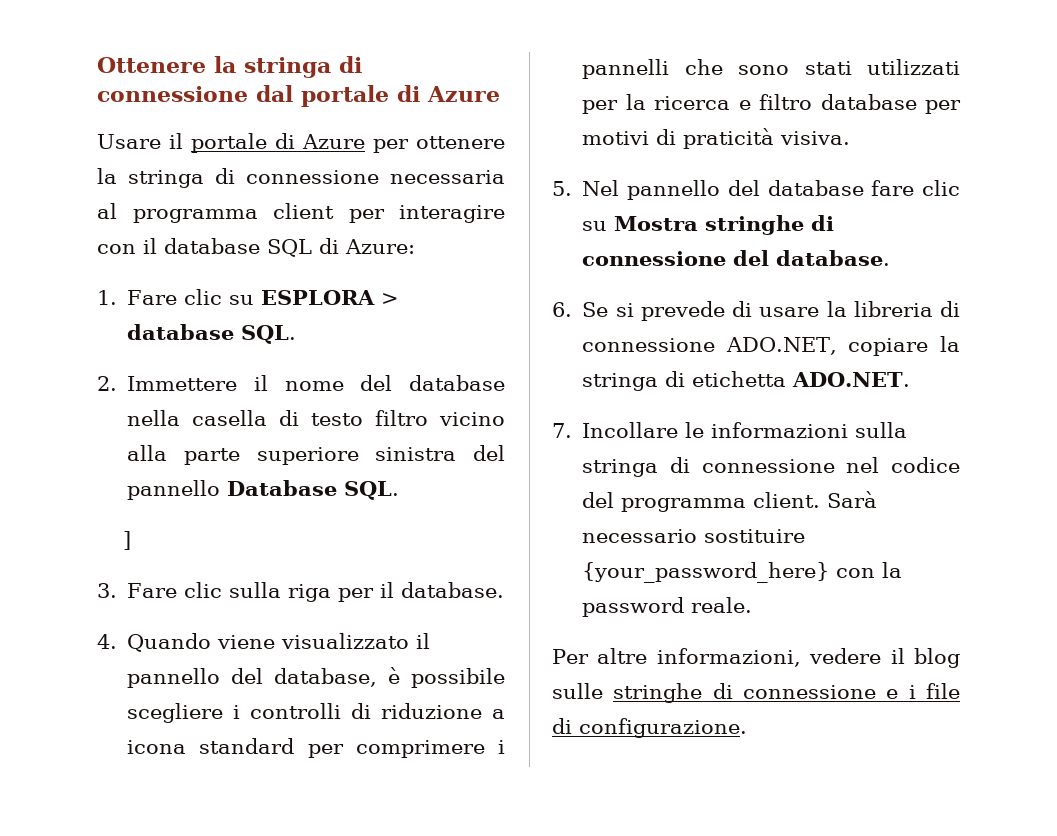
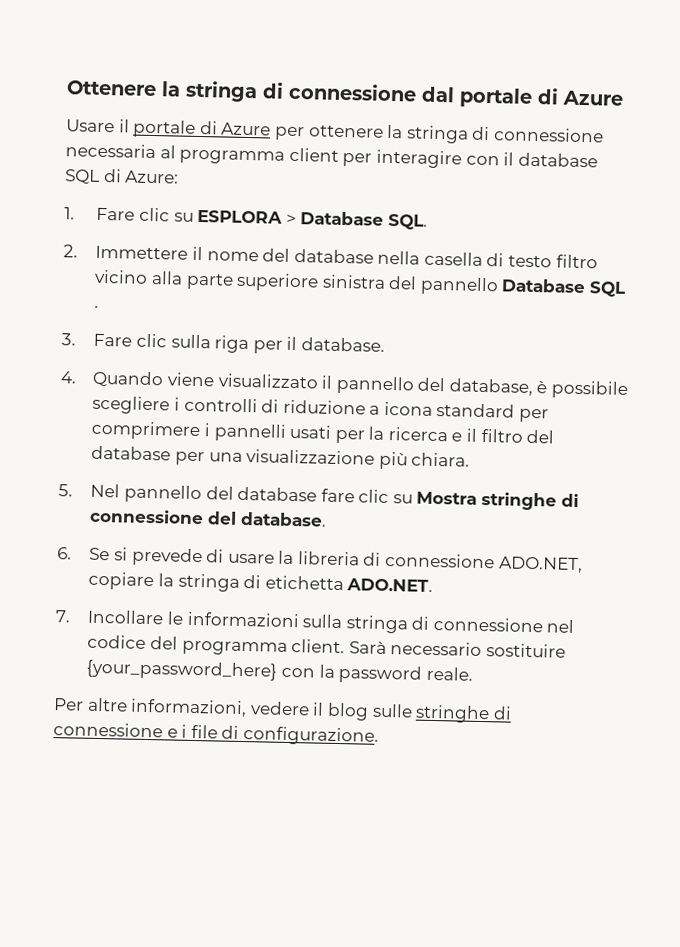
- 1. Fare clic su ESPLORA > database SQL.
+ 1. Fare clic su ESPLORA > Database SQL.
- 2. Immettere il nome del database nella casella di testo filtro vicino alla parte superiore sinistra del pannello Database SQL.
- ]
+ 2. Immettere il nome del database nella casella di testo filtro vicino alla parte superiore sinistra del pannello Database SQL .
- 4. Quando viene visualizzato il pannello del database, è possibile scegliere i controlli di riduzione a icona standard per comprimere i pannelli che sono stati utilizzati per la ricerca e filtro database per motivi di praticità visiva.
+ 4. Quando viene visualizzato il pannello del database, è possibile scegliere i controlli di riduzione a icona standard per comprimere i pannelli usati per la ricerca e il filtro del database per una visualizzazione più chiara.

